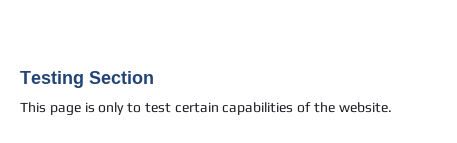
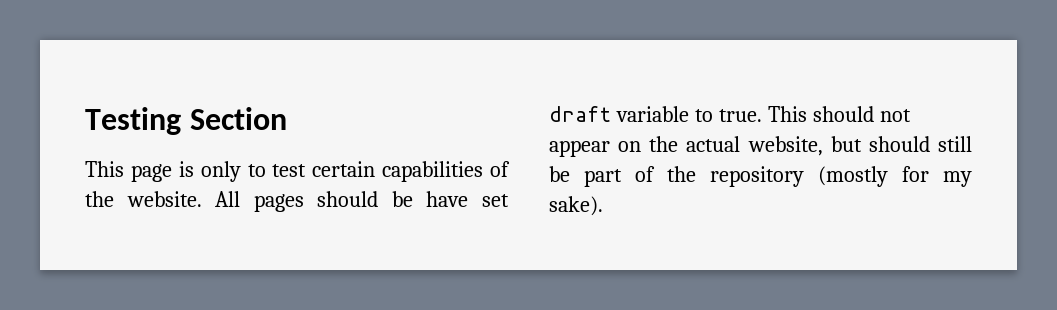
+ All pages should be have set draft variable to true. This should not appear on the actual website, but should still be part of the repository (mostly for my sake).

